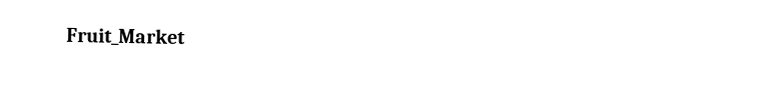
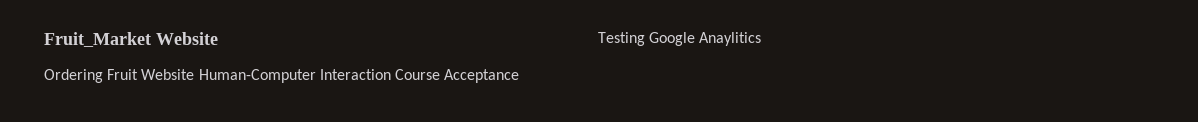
- Fruit_Market
+ Fruit_Market Website
+ Ordering Fruit Website Human-Computer Interaction Course Acceptance Testing Google Anaylitics

